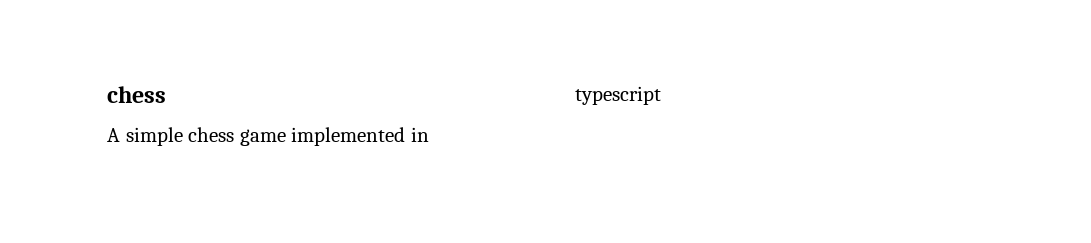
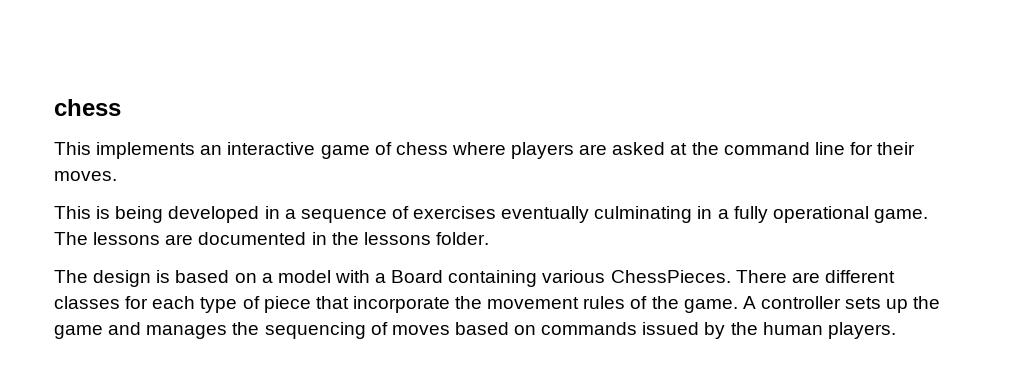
- A simple chess game implemented in typescript
+ This implements an interactive game of chess where players are asked at the command line for their moves.
+ This is being developed in a sequence of exercises eventually culminating in a fully operational game. The lessons are documented in the lessons folder.
+ The design is based on a model with a Board containing various ChessPieces. There are different classes for each type of piece that incorporate the movement rules of the game. A controller sets up the game and manages the sequencing of moves based on commands issued by the human players.

